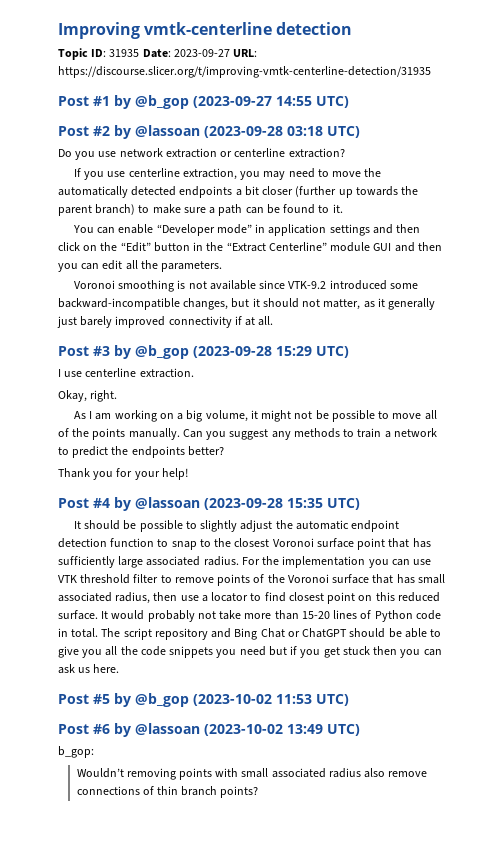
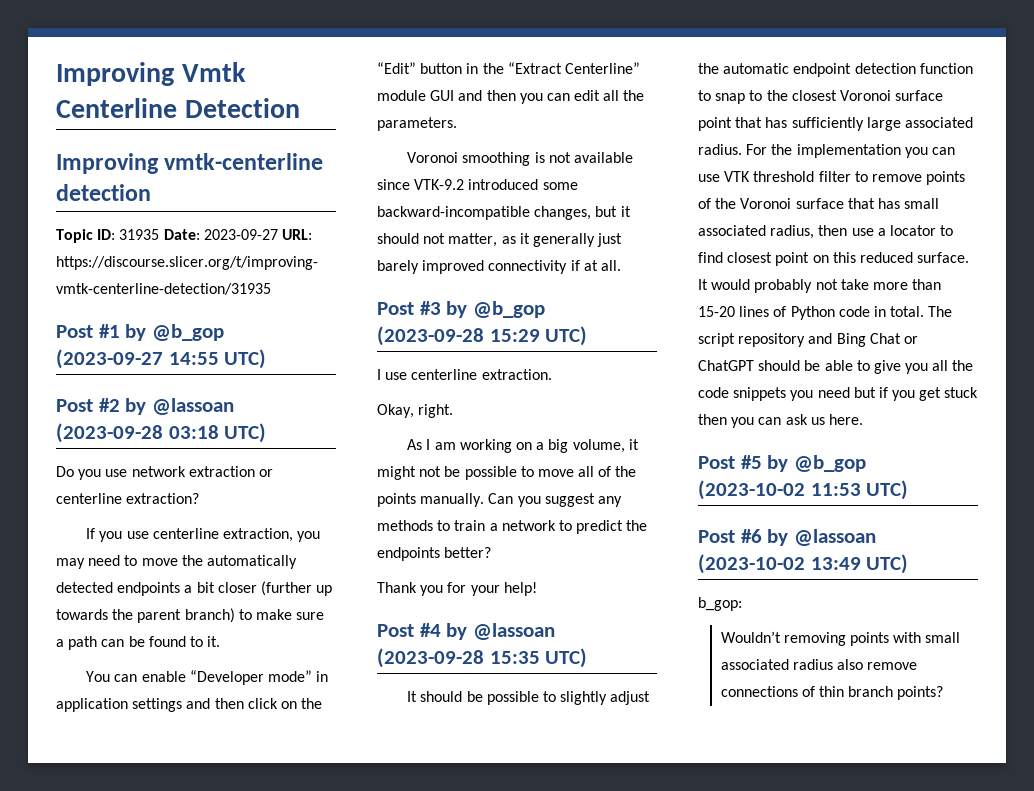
+ Improving Vmtk Centerline Detection

